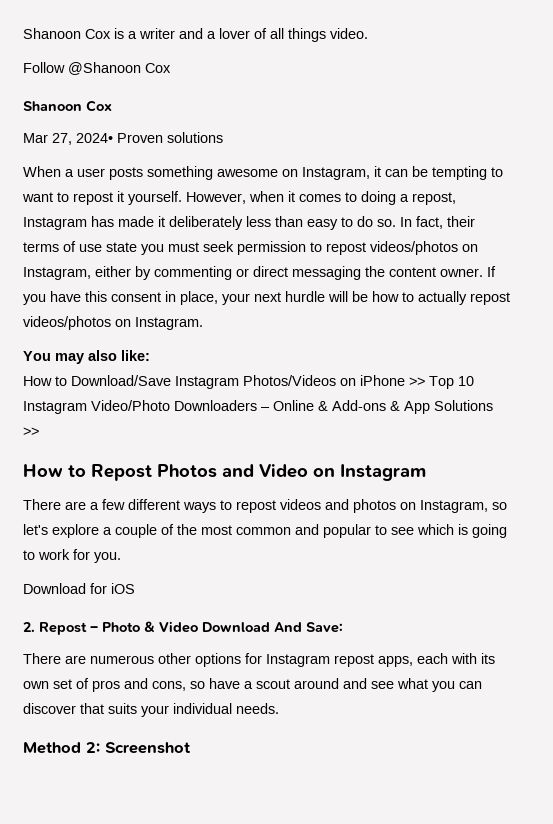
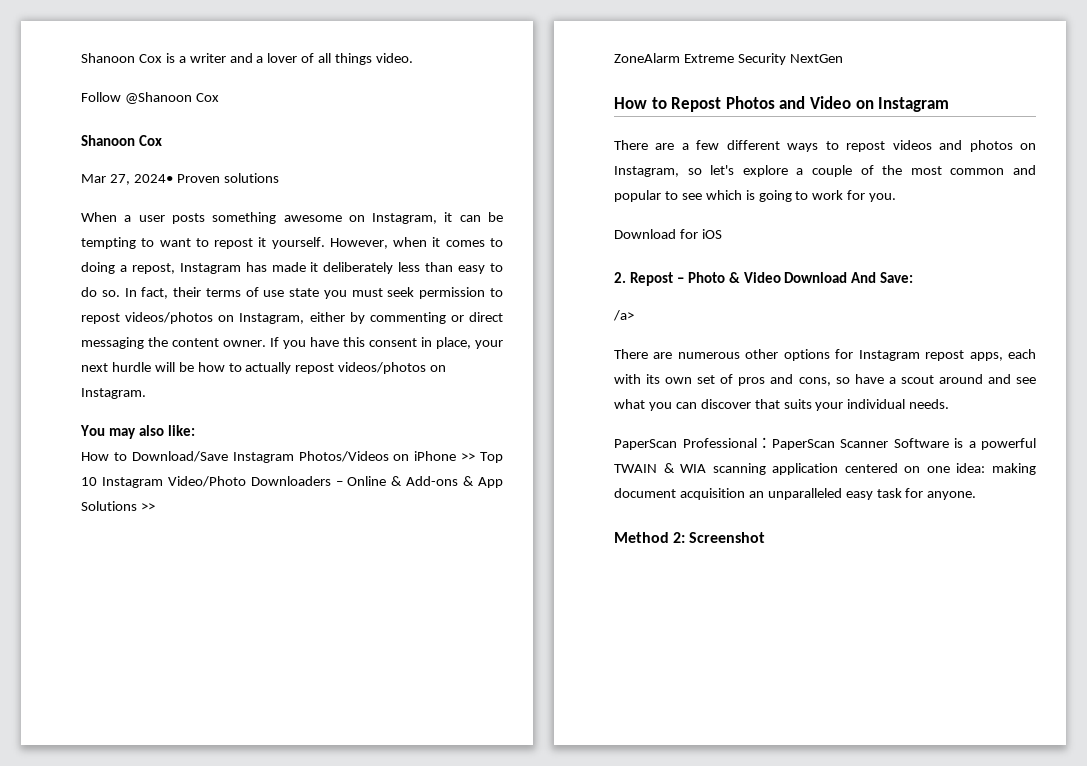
+ ZoneAlarm Extreme Security NextGen
+ /a>
+ PaperScan Professional：PaperScan Scanner Software is a powerful TWAIN & WIA scanning application centered on one idea: making document acquisition an unparalleled easy task for anyone.

